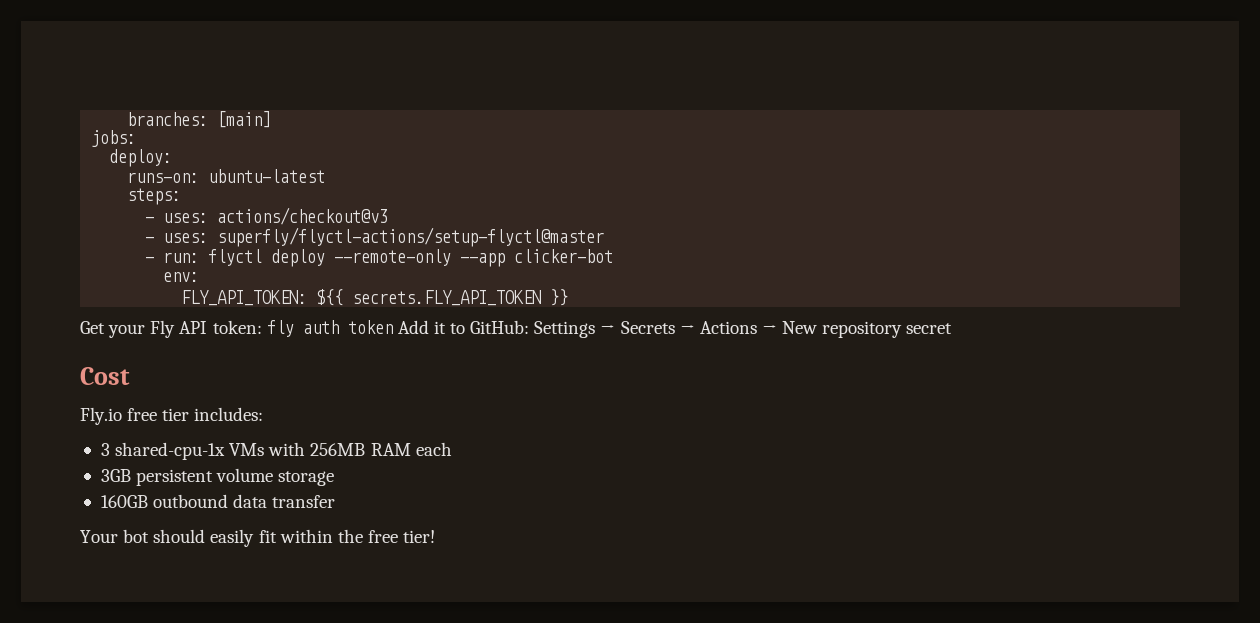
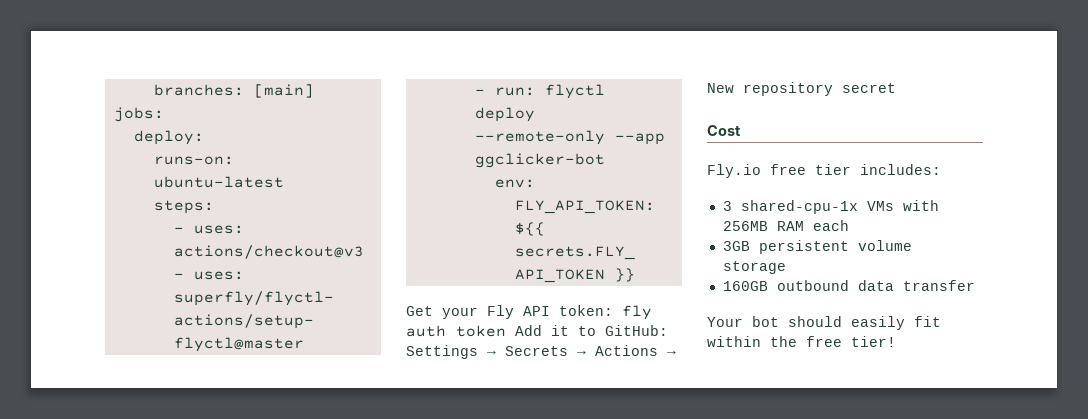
- - run: flyctl deploy --remote-only --app clicker-bot
+ - run: flyctl deploy --remote-only --app ggclicker-bot

